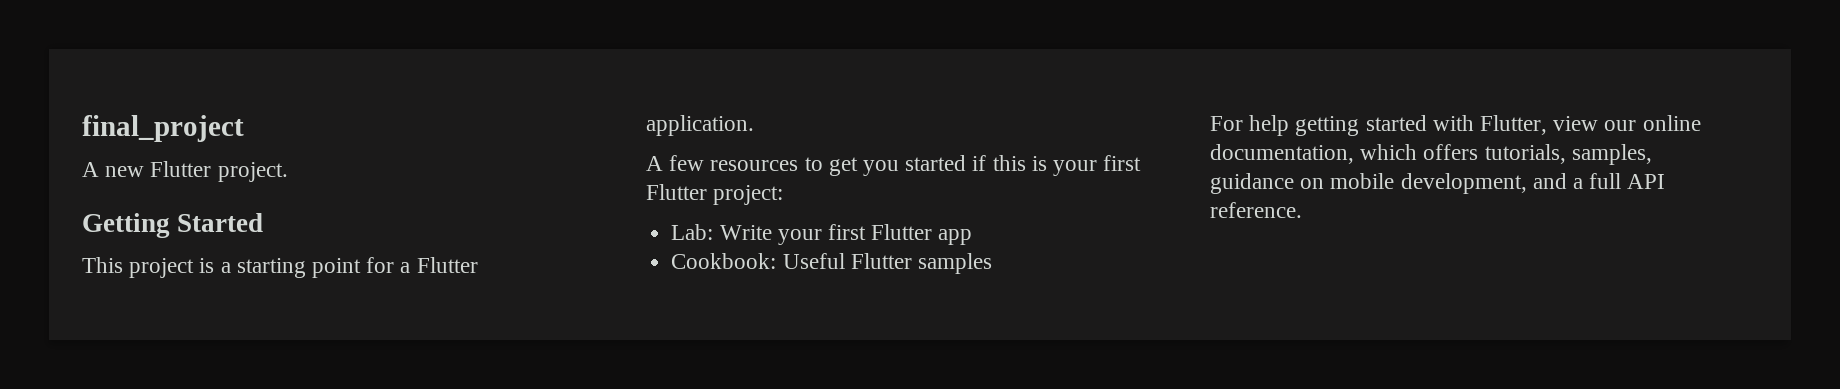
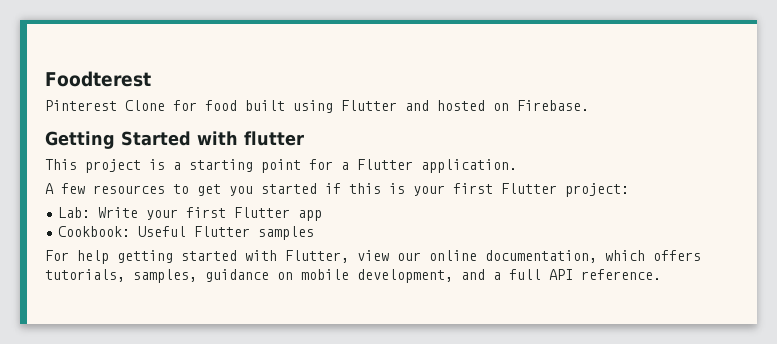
- final_project
- A new Flutter project.
+ Foodterest
+ Pinterest Clone for food built using Flutter and hosted on Firebase.
- Getting Started
+ Getting Started with flutter

